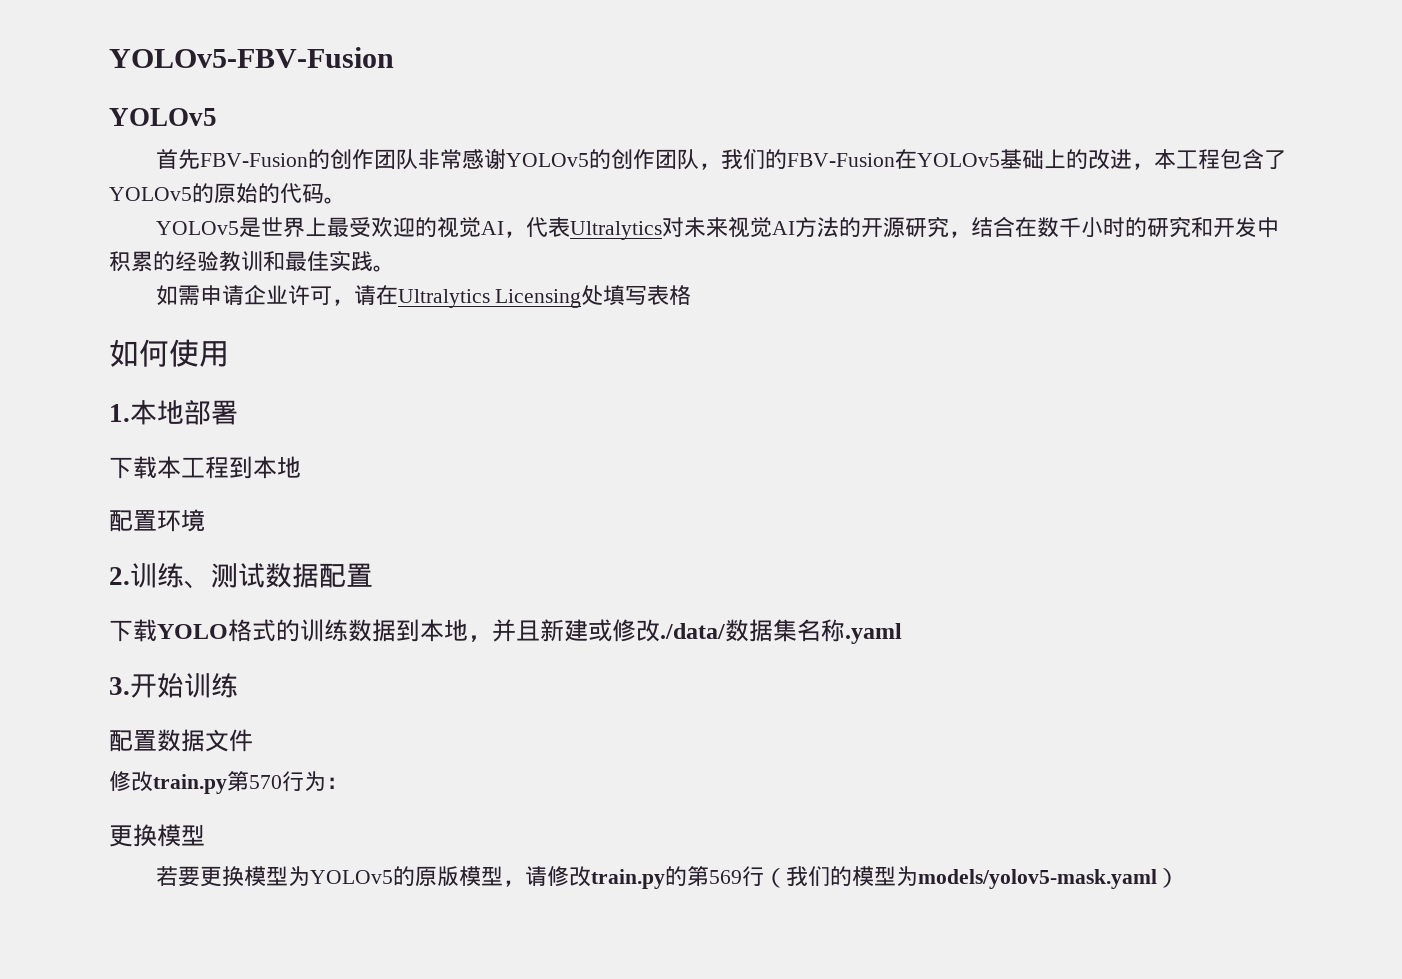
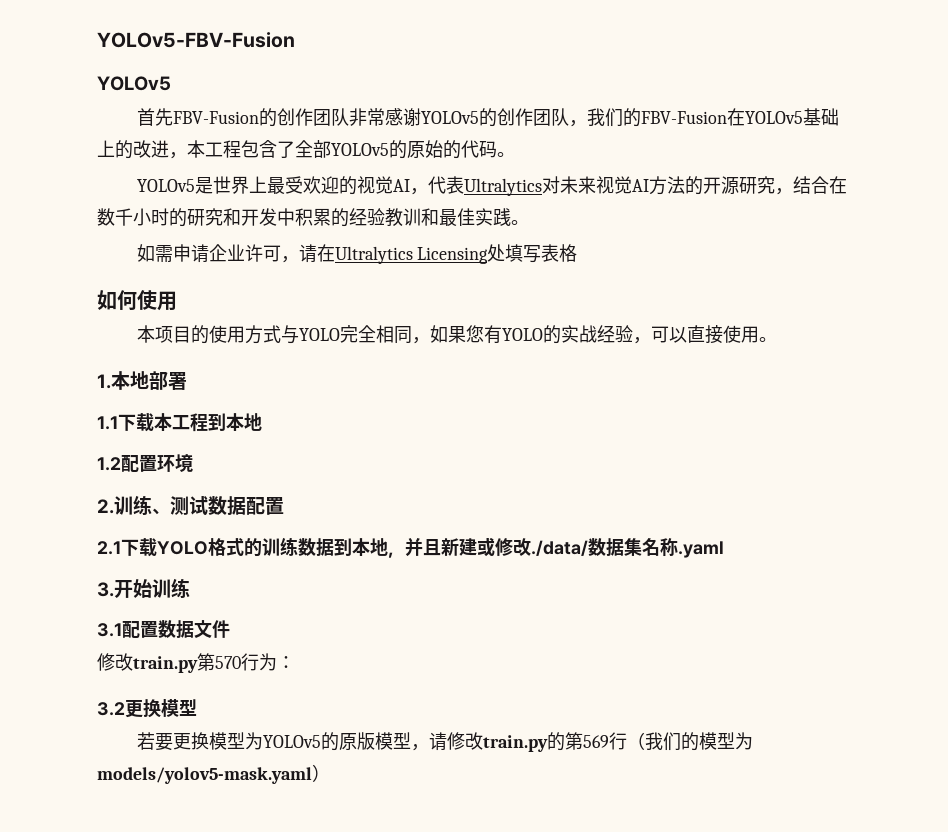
- 首先FBV-Fusion的创作团队非常感谢YOLOv5的创作团队，我们的FBV-Fusion在YOLOv5基础上的改进，本工程包含了YOLOv5的原始的代码。
+ 首先FBV-Fusion的创作团队非常感谢YOLOv5的创作团队，我们的FBV-Fusion在YOLOv5基础上的改进，本工程包含了全部YOLOv5的原始的代码。
+ 本项目的使用方式与YOLO完全相同，如果您有YOLO的实战经验，可以直接使用。
- 下载本工程到本地
+ 1.1下载本工程到本地
- 配置环境
+ 1.2配置环境
- 下载YOLO格式的训练数据到本地，并且新建或修改./data/数据集名称.yaml
+ 2.1下载YOLO格式的训练数据到本地，并且新建或修改./data/数据集名称.yaml
- 配置数据文件
+ 3.1配置数据文件
  修改train.py第570行为：
- 更换模型
+ 3.2更换模型

